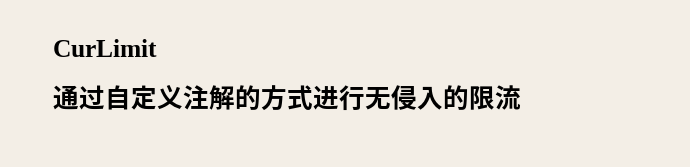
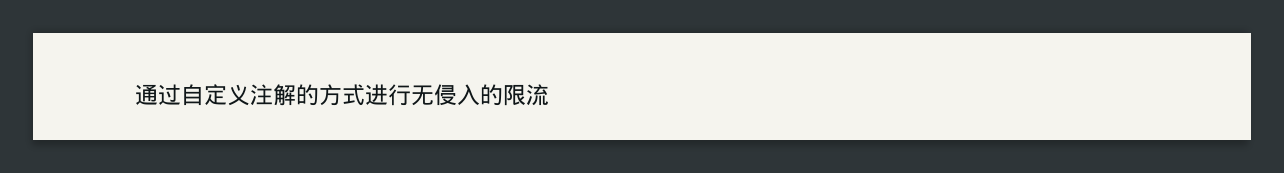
- CurLimit

